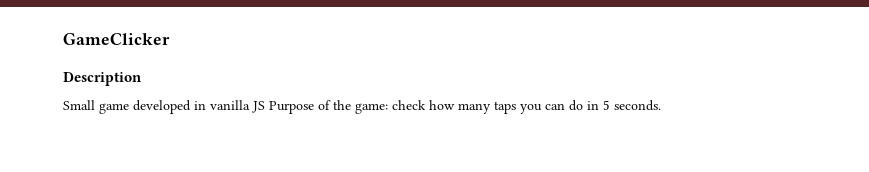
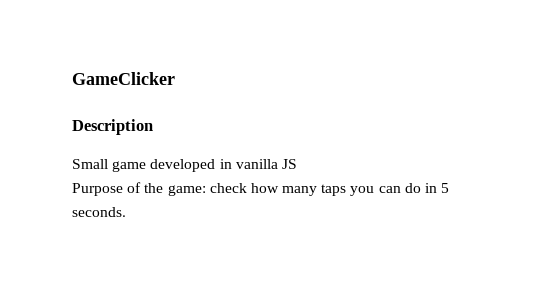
- Small game developed in vanilla JS Purpose of the game: check how many taps you can do in 5 seconds.
+ Small game developed in vanilla JS
+ Purpose of the game: check how many taps you can do in 5 seconds.

